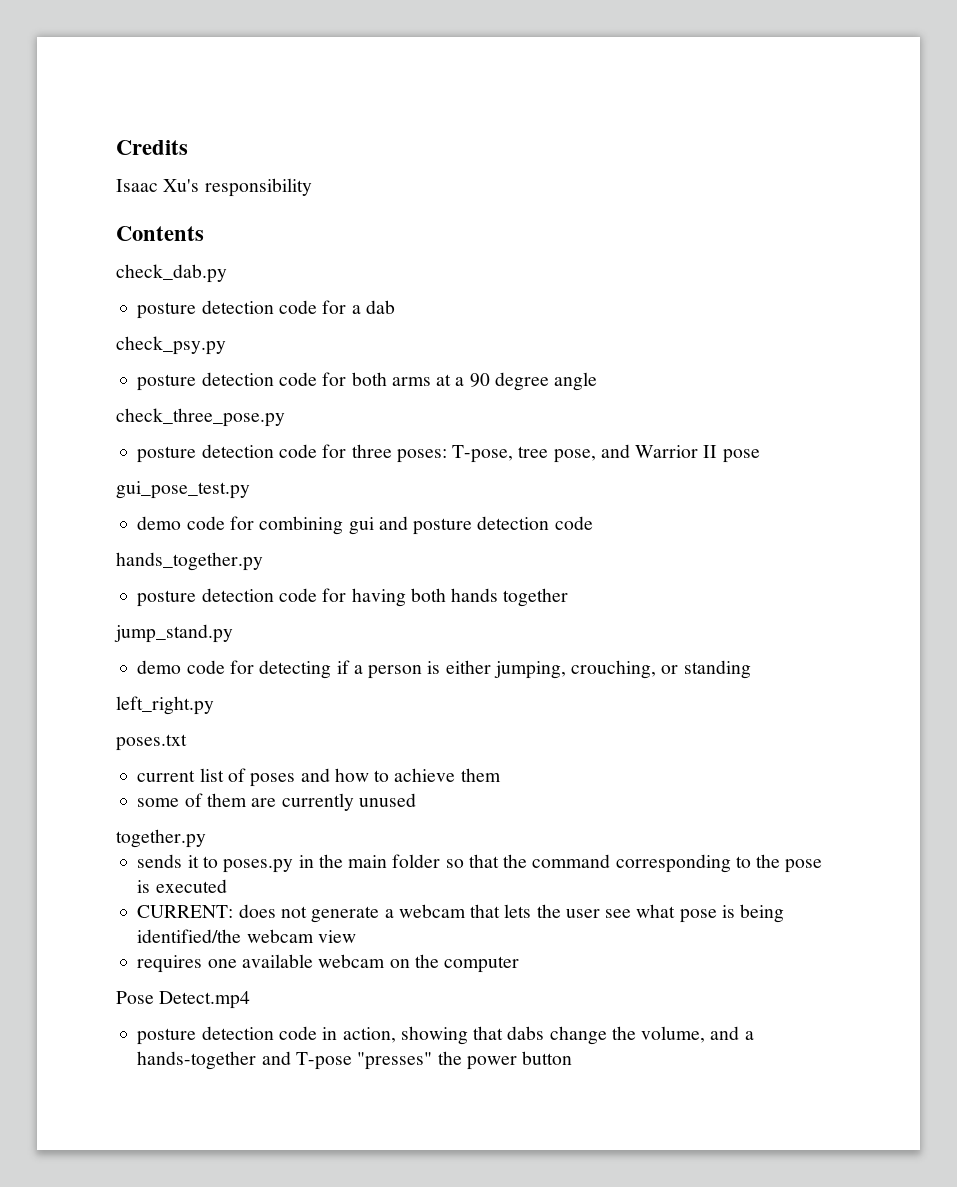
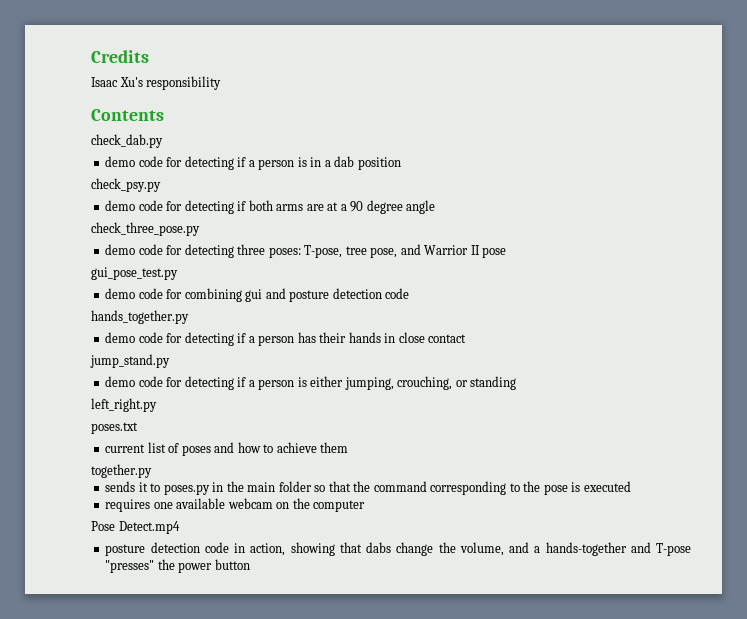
- posture detection code for a dab
+ demo code for detecting if a person is in a dab position
- posture detection code for both arms at a 90 degree angle
+ demo code for detecting if both arms are at a 90 degree angle
- posture detection code for three poses: T-pose, tree pose, and Warrior II pose
+ demo code for detecting three poses: T-pose, tree pose, and Warrior II pose
- posture detection code for having both hands together
+ demo code for detecting if a person has their hands in close contact
- some of them are currently unused
- CURRENT: does not generate a webcam that lets the user see what pose is being identified/the webcam view

